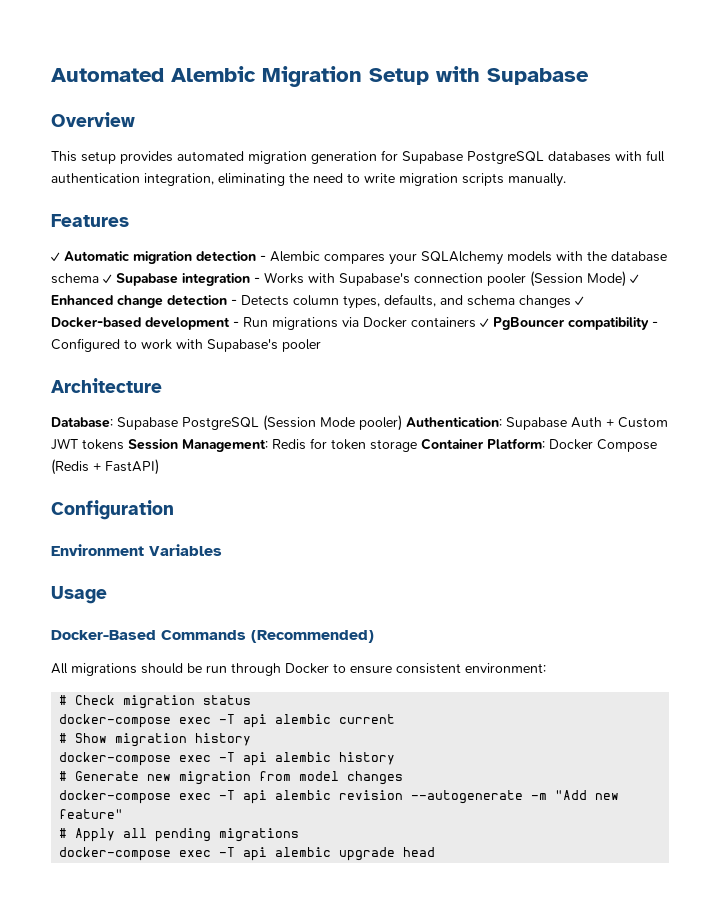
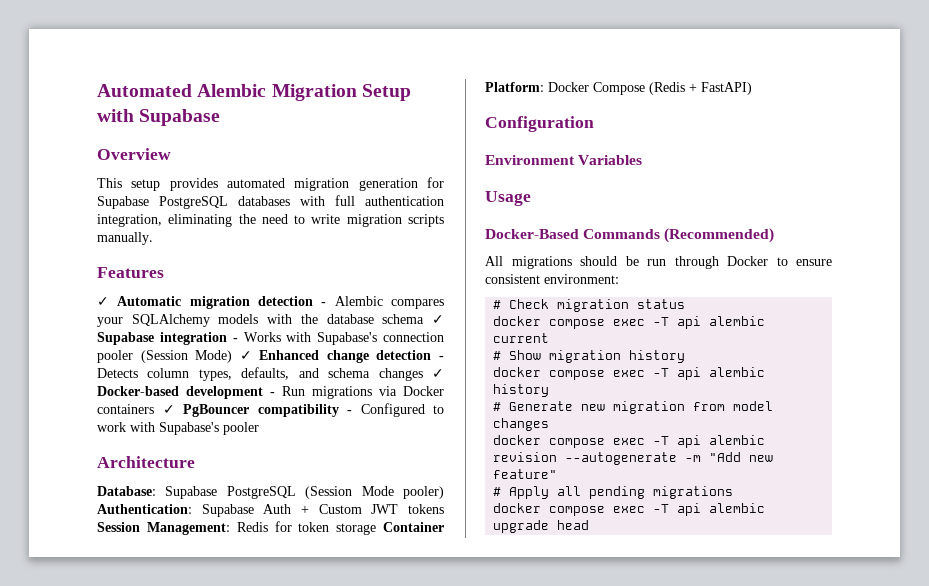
- docker-compose exec -T api alembic current
+ docker compose exec -T api alembic current
- docker-compose exec -T api alembic history
+ docker compose exec -T api alembic history
- docker-compose exec -T api alembic revision --autogenerate -m "Add new feature"
+ docker compose exec -T api alembic revision --autogenerate -m "Add new feature"
- docker-compose exec -T api alembic upgrade head
+ docker compose exec -T api alembic upgrade head

